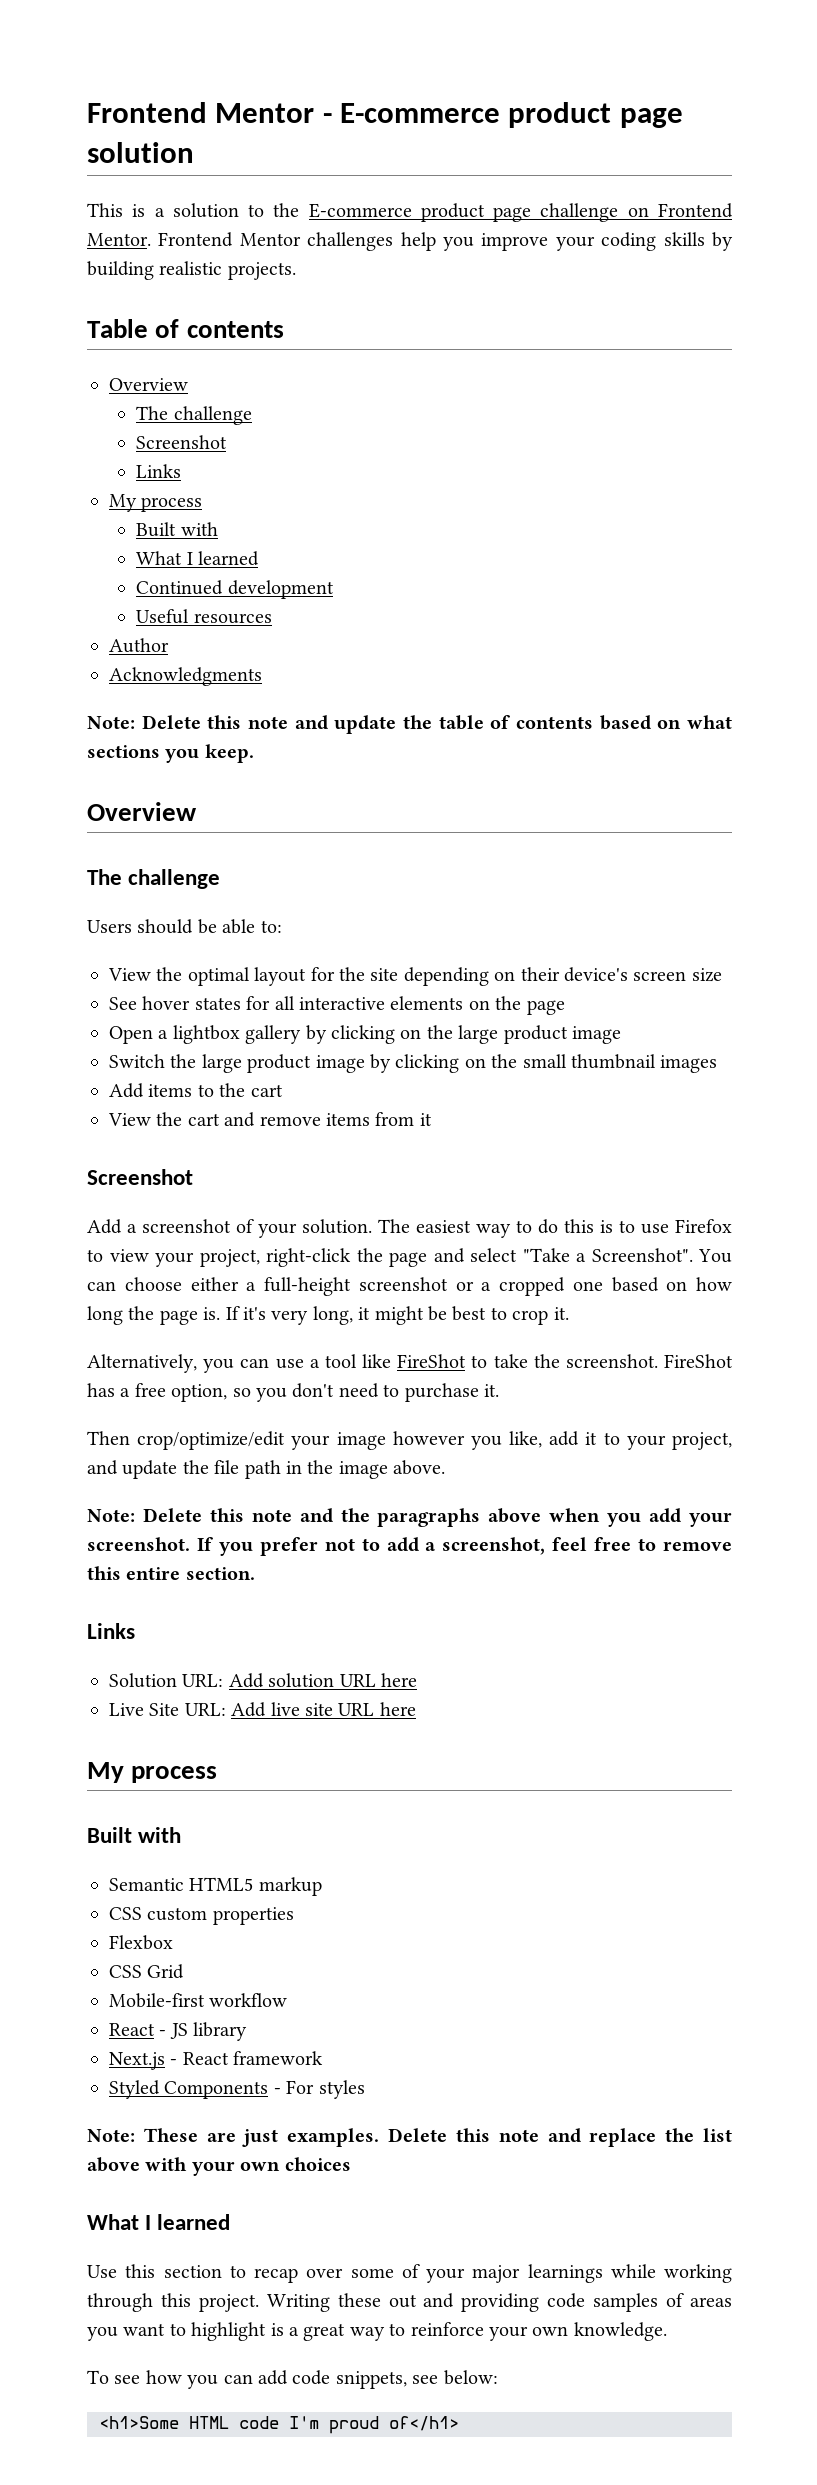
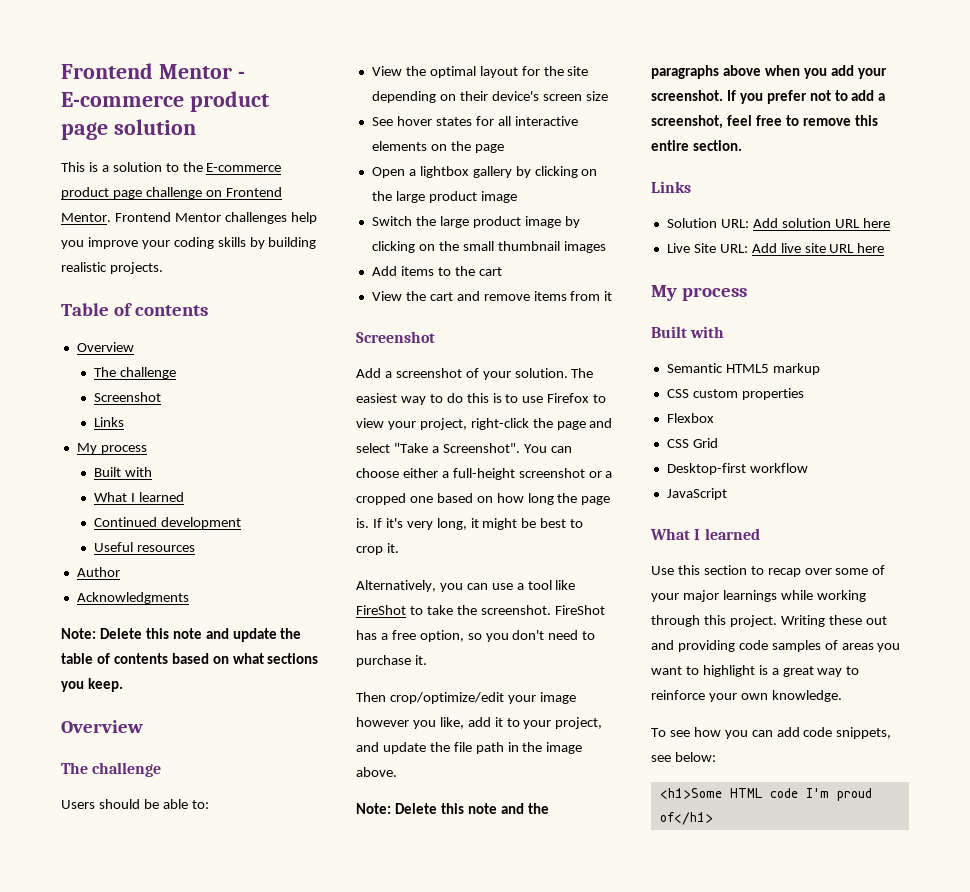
- Mobile-first workflow
+ Desktop-first workflow
- React - JS library
- Next.js - React framework
- Styled Components - For styles
- Note: These are just examples. Delete this note and replace the list above with your own choices
+ JavaScript

